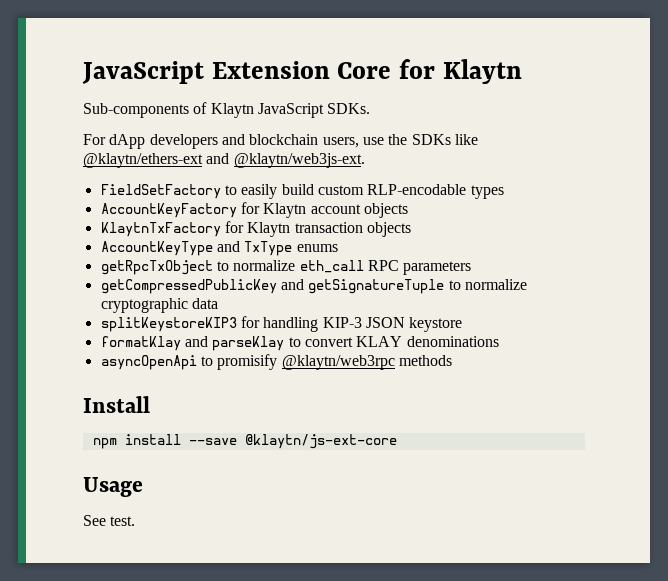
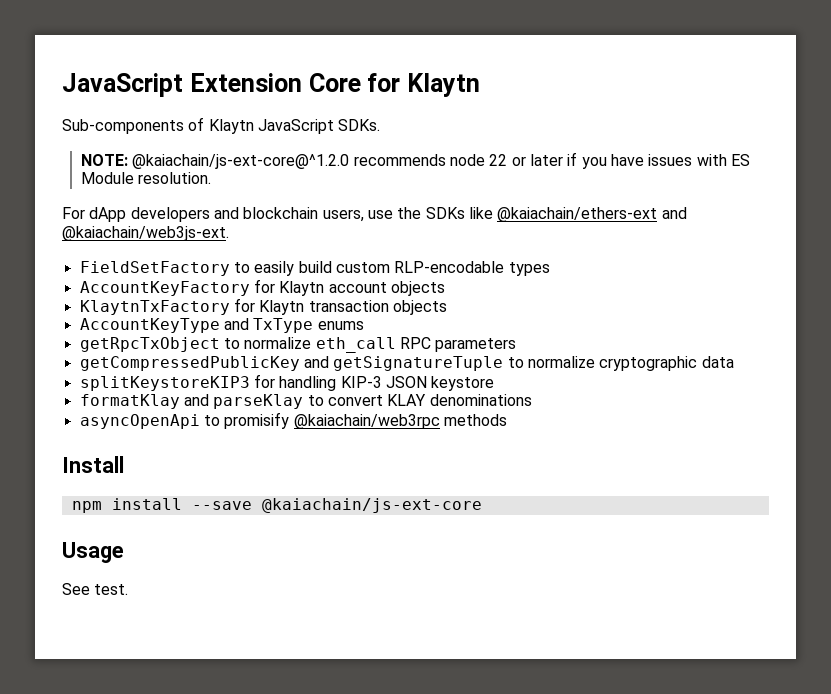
+ NOTE: @kaiachain/js-ext-core@^1.2.0 recommends node 22 or later if you have issues with ES Module resolution.
- For dApp developers and blockchain users, use the SDKs like @klaytn/ethers-ext and @klaytn/web3js-ext.
+ For dApp developers and blockchain users, use the SDKs like @kaiachain/ethers-ext and @kaiachain/web3js-ext.
- asyncOpenApi to promisify @klaytn/web3rpc methods
+ asyncOpenApi to promisify @kaiachain/web3rpc methods
- npm install --save @klaytn/js-ext-core
+ npm install --save @kaiachain/js-ext-core

